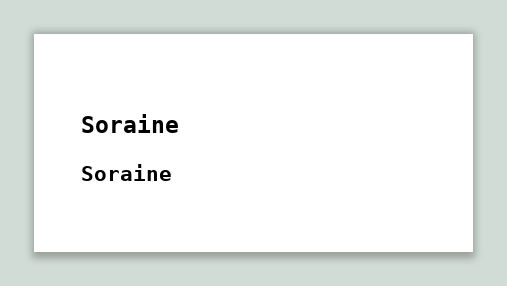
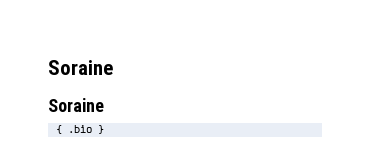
+ { .bio }

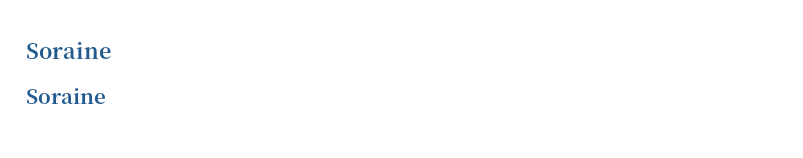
- { .bio }

